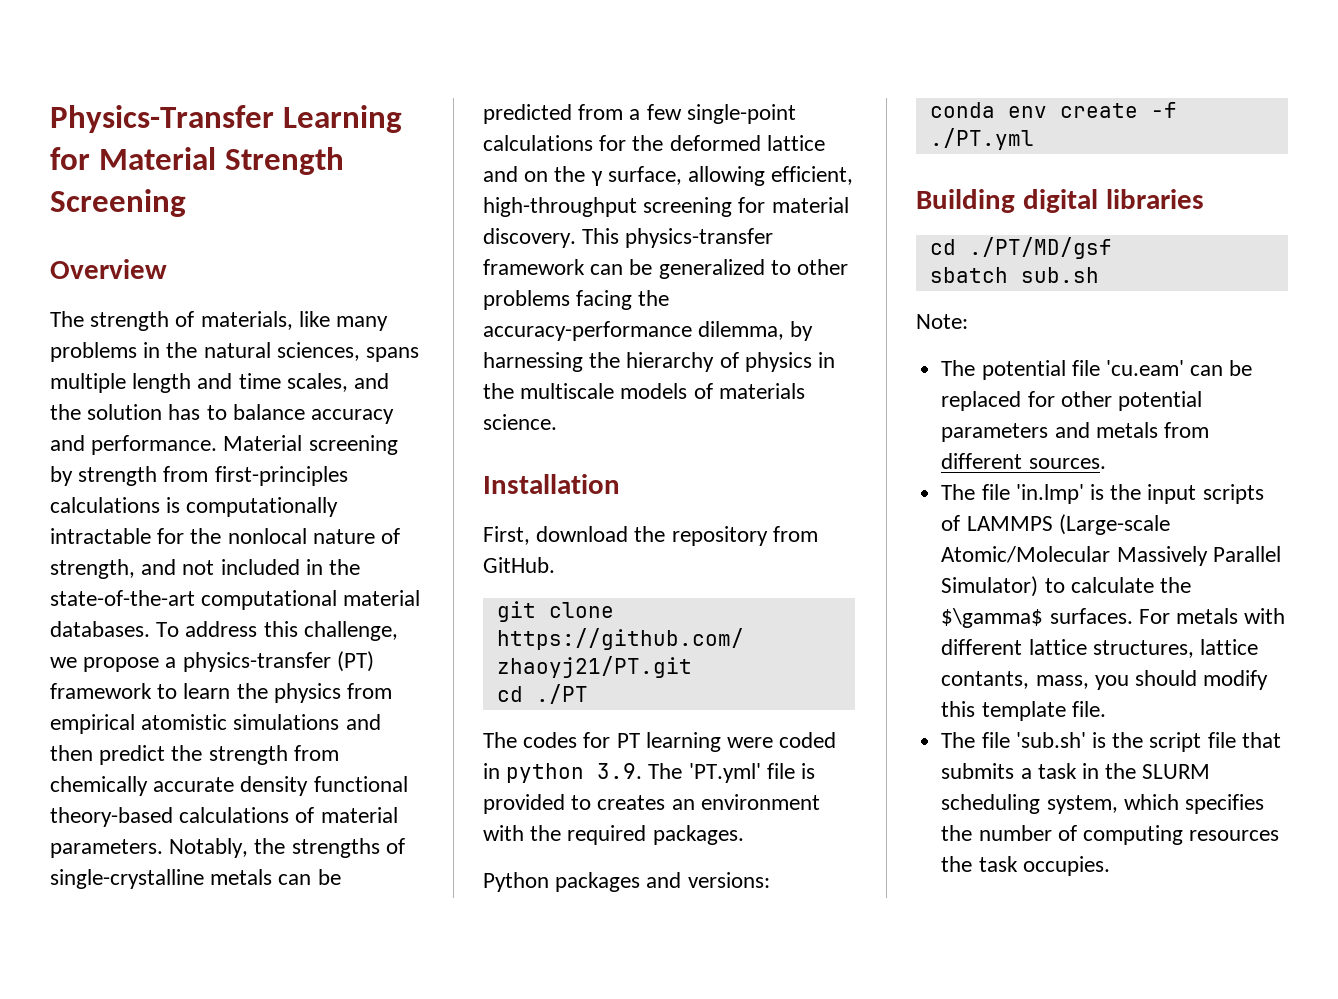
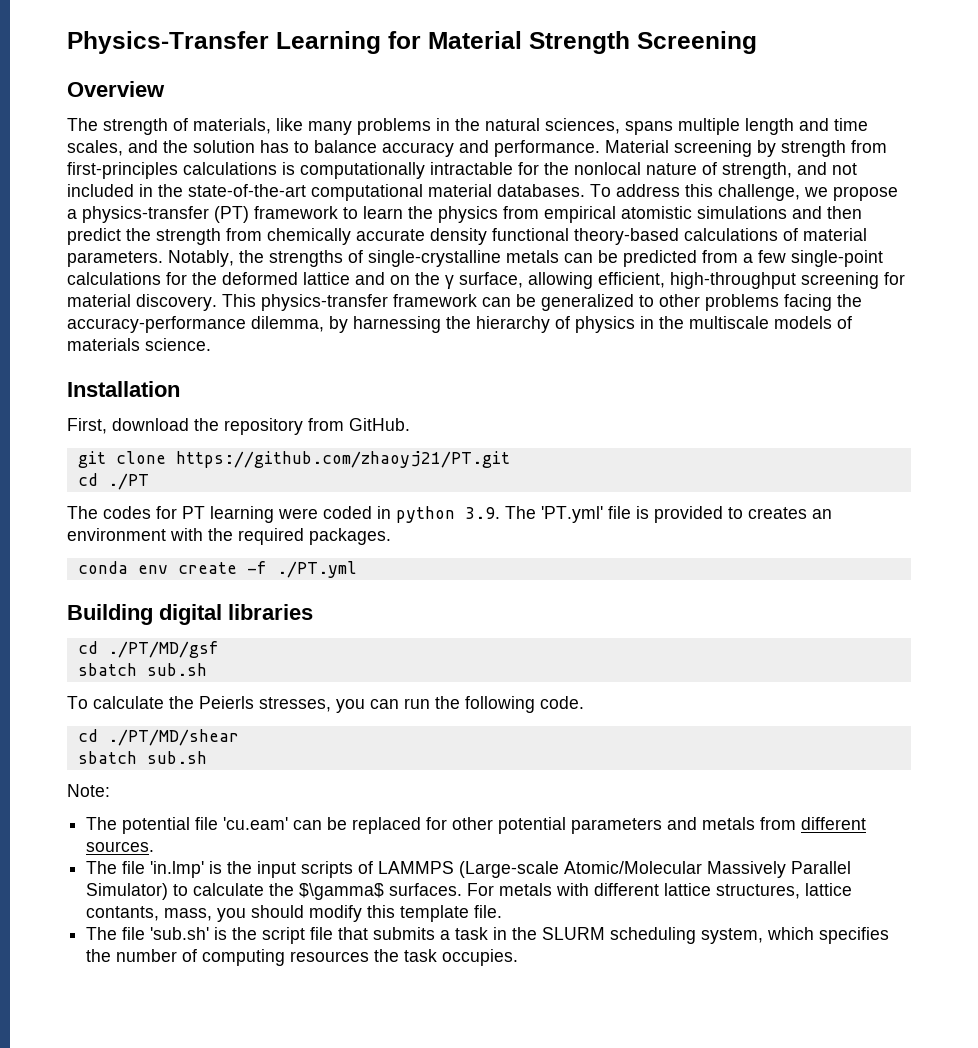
- Python packages and versions:
+ To calculate the Peierls stresses, you can run the following code.
+ cd ./PT/MD/shear
+ sbatch sub.sh

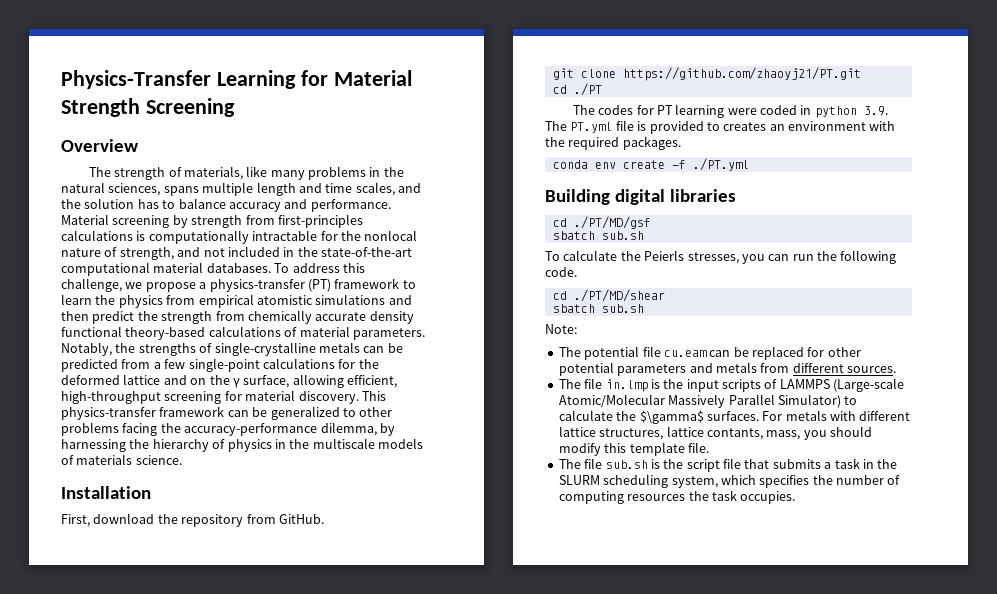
- The codes for PT learning were coded in python 3.9. The 'PT.yml' file is provided to creates an environment with the required packages.
+ The codes for PT learning were coded in python 3.9. The PT.yml file is provided to creates an environment with the required packages.
- The potential file 'cu.eam' can be replaced for other potential parameters and metals from different sources.
+ The potential file cu.eam can be replaced for other potential parameters and metals from different sources.
- The file 'in.lmp' is the input scripts of LAMMPS (Large-scale Atomic/Molecular Massively Parallel Simulator) to calculate the $\gamma$ surfaces.
+ The file in.lmp is the input scripts of LAMMPS (Large-scale Atomic/Molecular Massively Parallel Simulator) to calculate the $\gamma$ surfaces.
- The file 'sub.sh' is the script file that submits a task in the SLURM scheduling system, which specifies the number of computing resources the task occupies.
+ The file sub.sh is the script file that submits a task in the SLURM scheduling system, which specifies the number of computing resources the task occupies.

